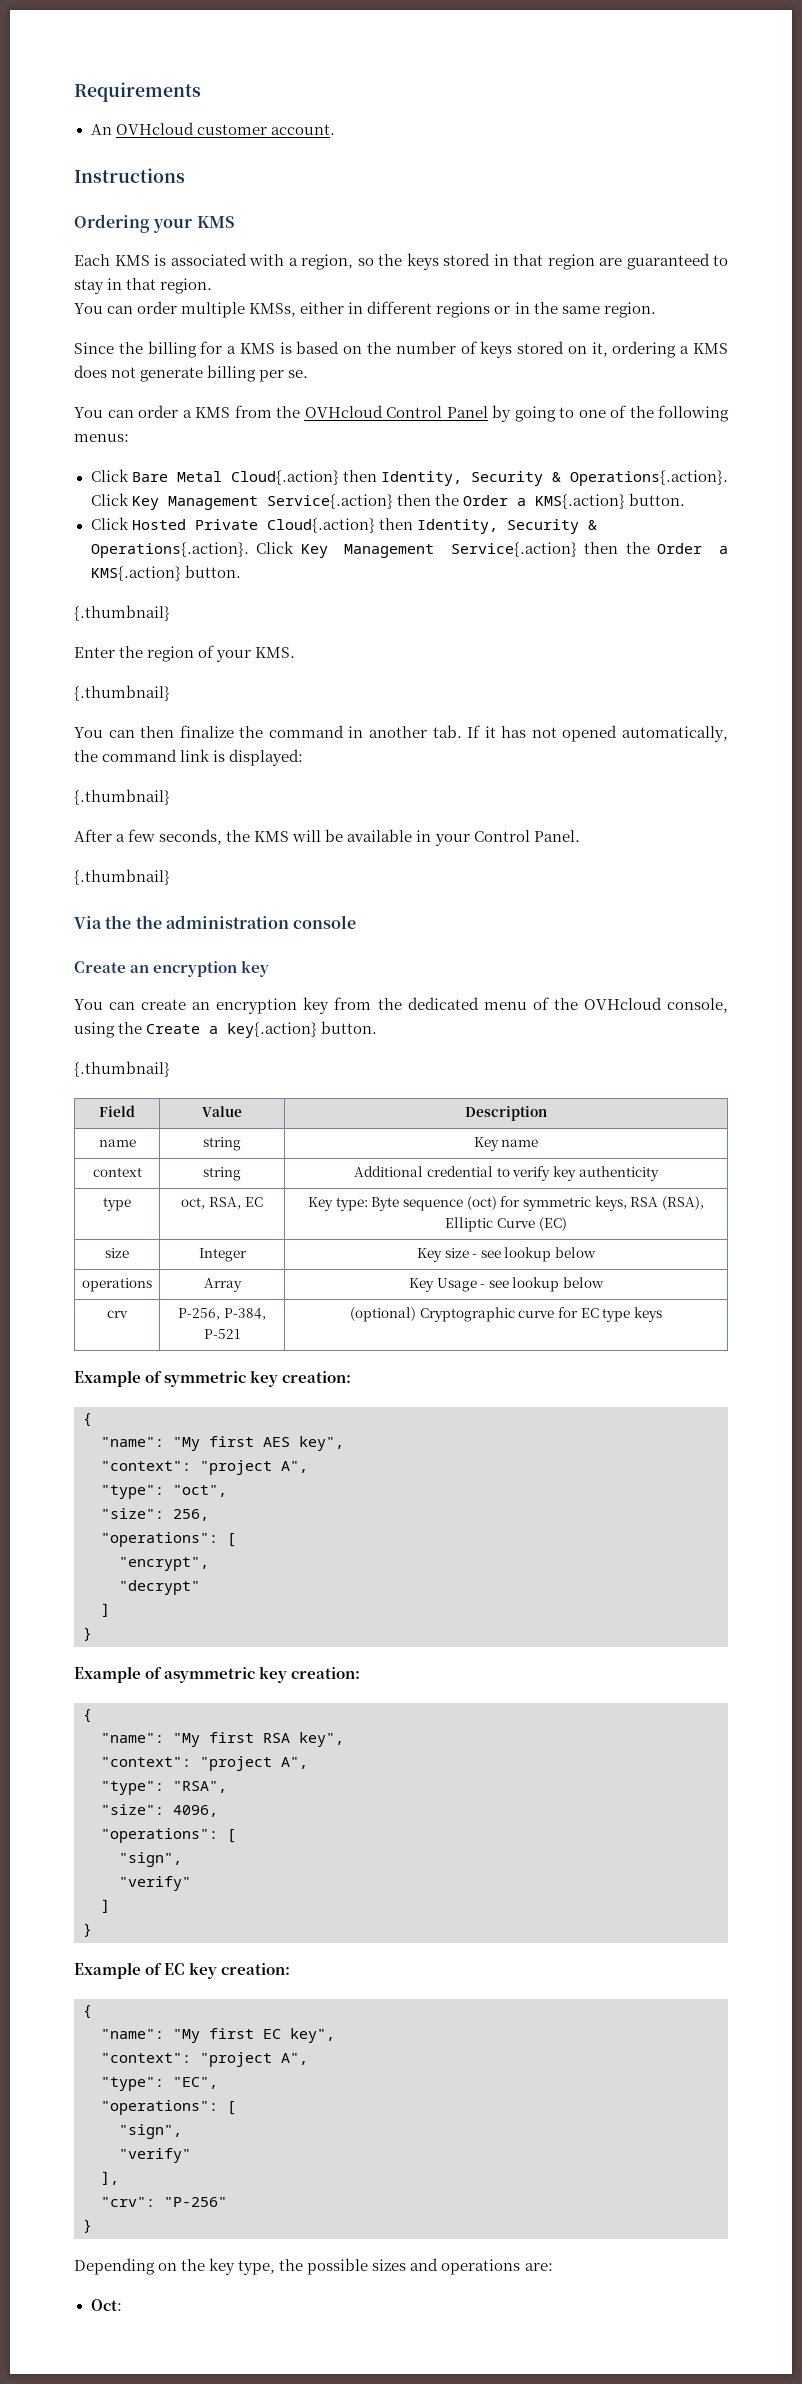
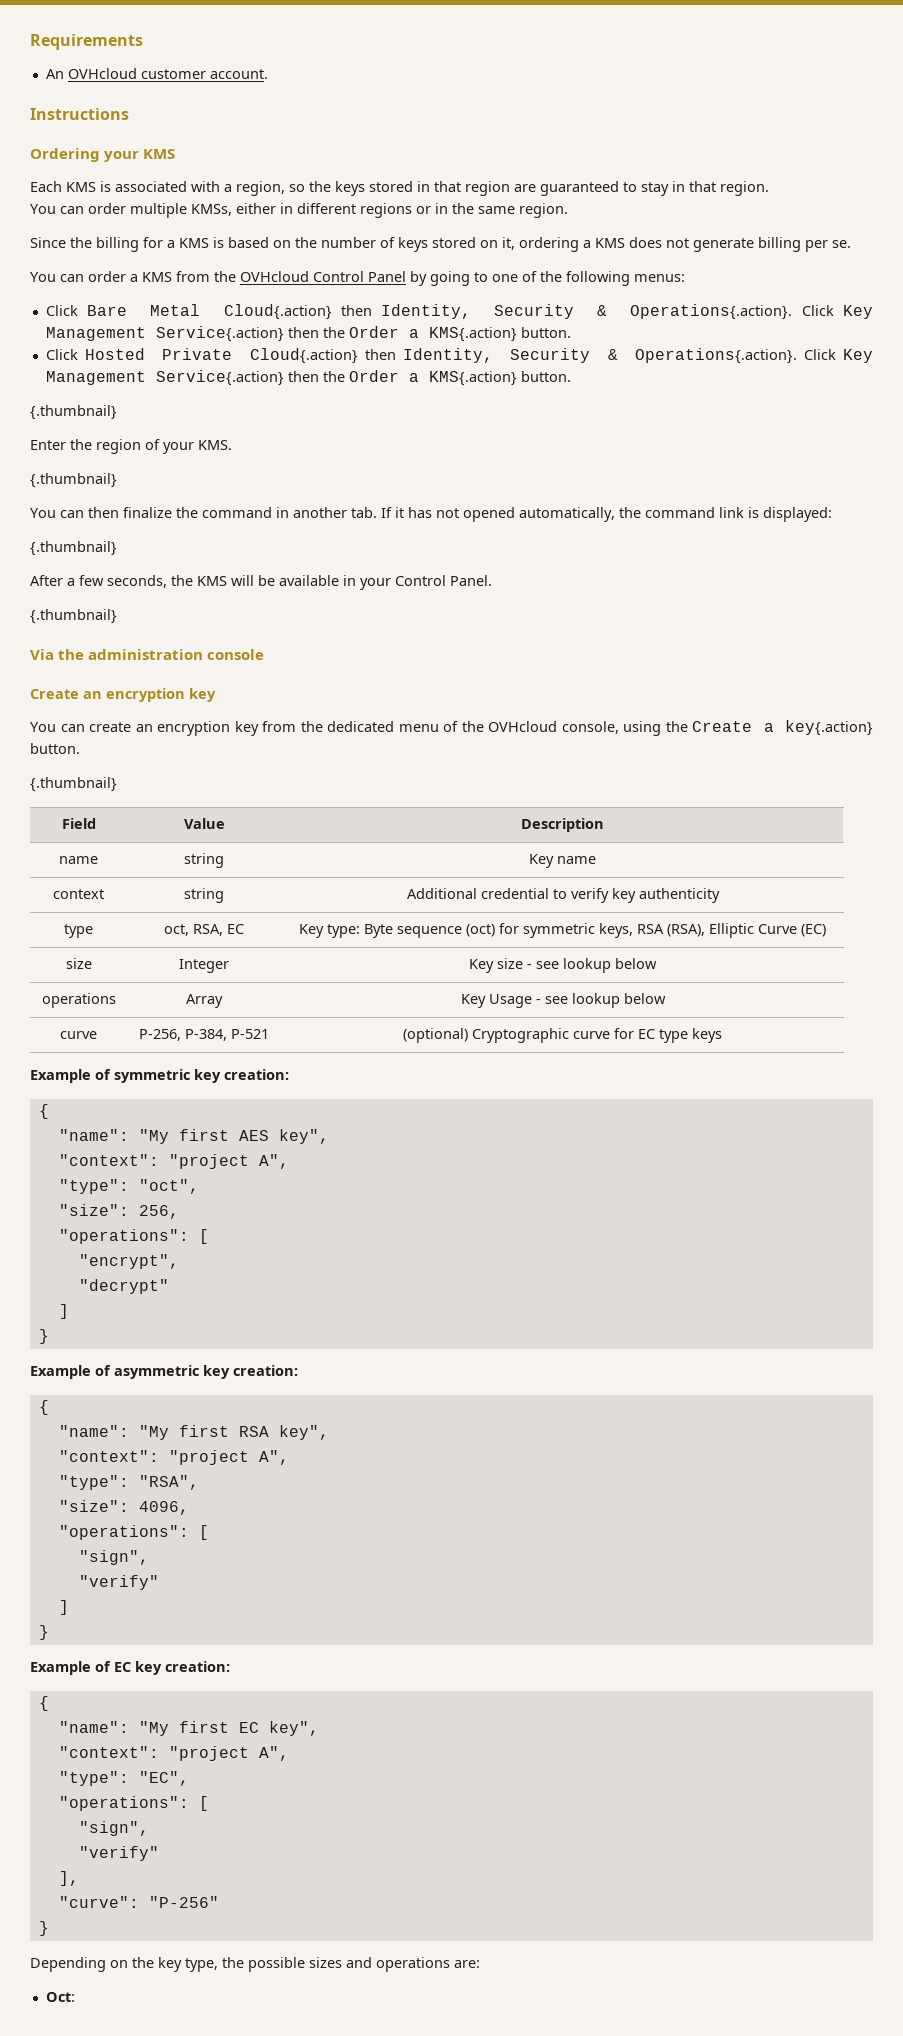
- Via the the administration console
+ Via the administration console
- crv | P-256, P-384, P-521 | (optional) Cryptographic curve for EC type keys
+ curve | P-256, P-384, P-521 | (optional) Cryptographic curve for EC type keys
- "crv": "P-256"
+ "curve": "P-256"

